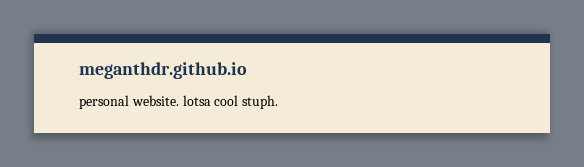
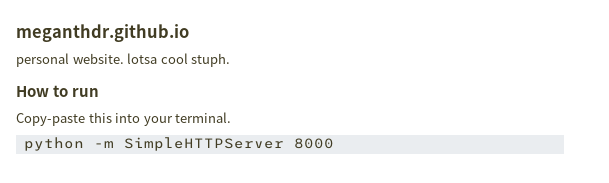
+ How to run
+ Copy-paste this into your terminal.
+ python -m SimpleHTTPServer 8000

